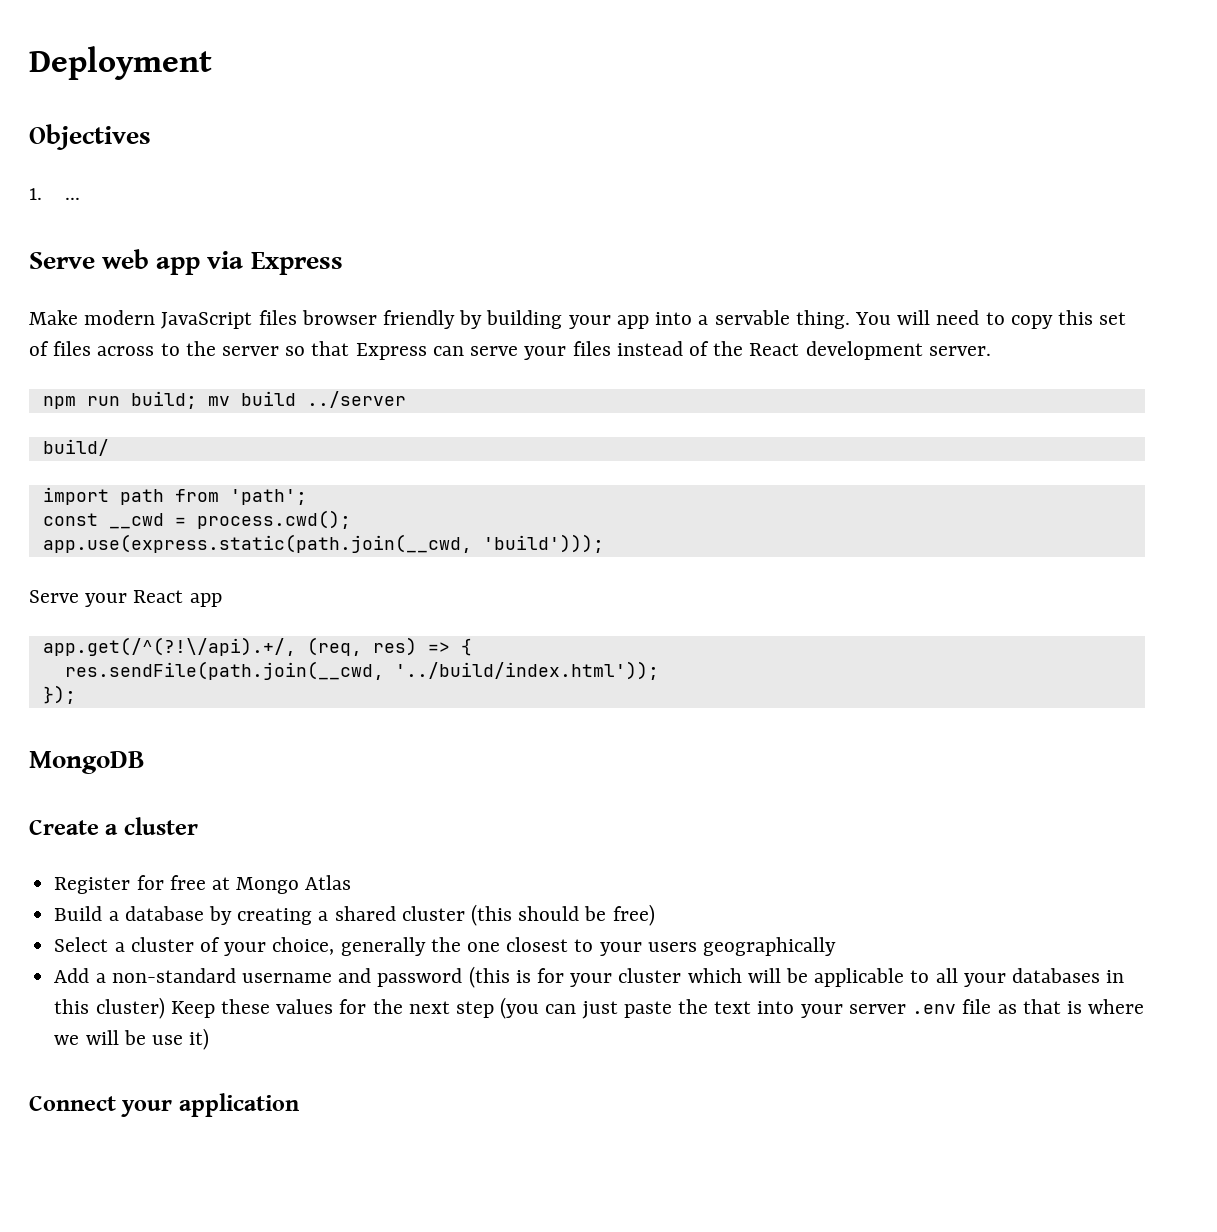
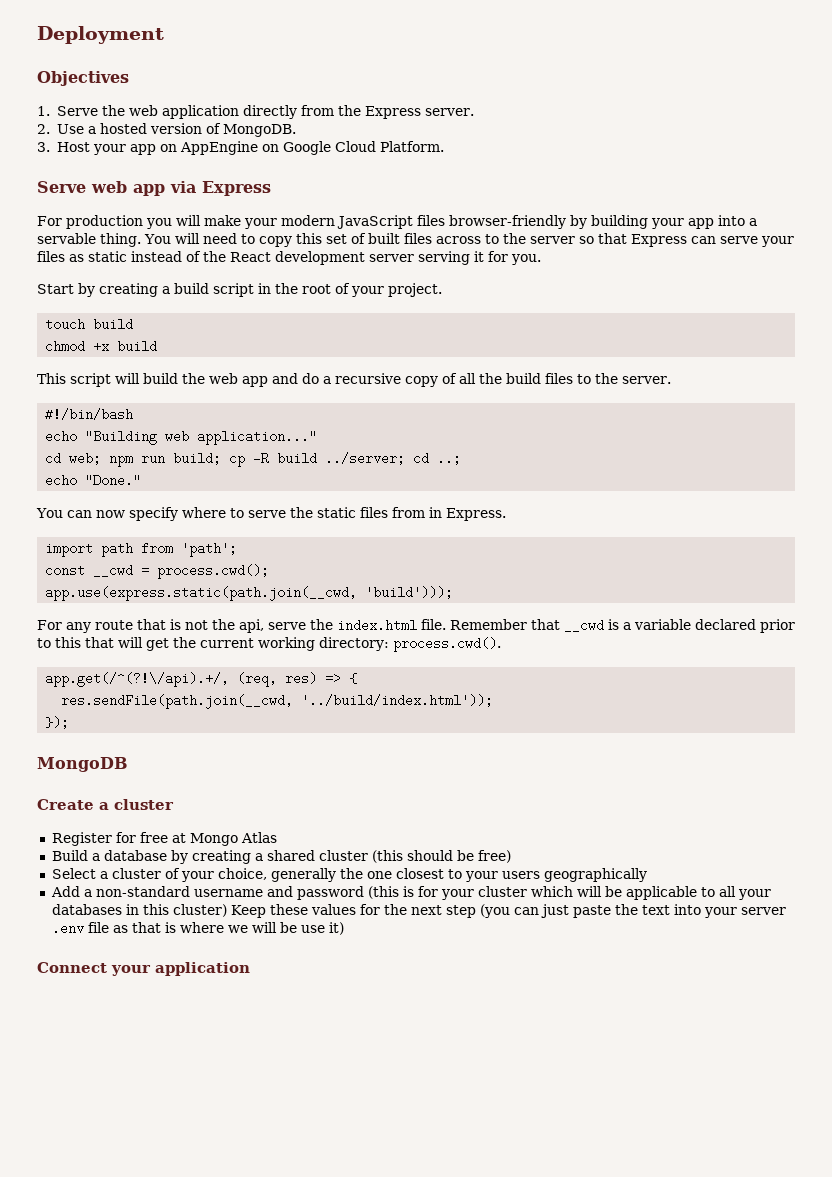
- 1. ...
+ 1. Serve the web application directly from the Express server.
+ 2. Use a hosted version of MongoDB.
+ 3. Host your app on AppEngine on Google Cloud Platform.
- Make modern JavaScript files browser friendly by building your app into a servable thing.
+ For production you will make your modern JavaScript files browser-friendly by building your app into a servable thing.
- You will need to copy this set of files across to the server so that Express can serve your files instead of the React development server.
- npm run build; mv build ../server
- build/
+ You will need to copy this set of built files across to the server so that Express can serve your files as static instead of the React development server serving it for you.
+ Start by creating a build script in the root of your project.
+ touch build
+ chmod +x build
+ This script will build the web app and do a recursive copy of all the build files to the server.
+ #!/bin/bash
+ echo "Building web application..."
+ cd web; npm run build; cp -R build ../server; cd ..;
+ echo "Done."
+ You can now specify where to serve the static files from in Express.
- Serve your React app
+ For any route that is not the api, serve the index.html file. Remember that __cwd is a variable declared prior to this that will get the current working directory: process.cwd().

